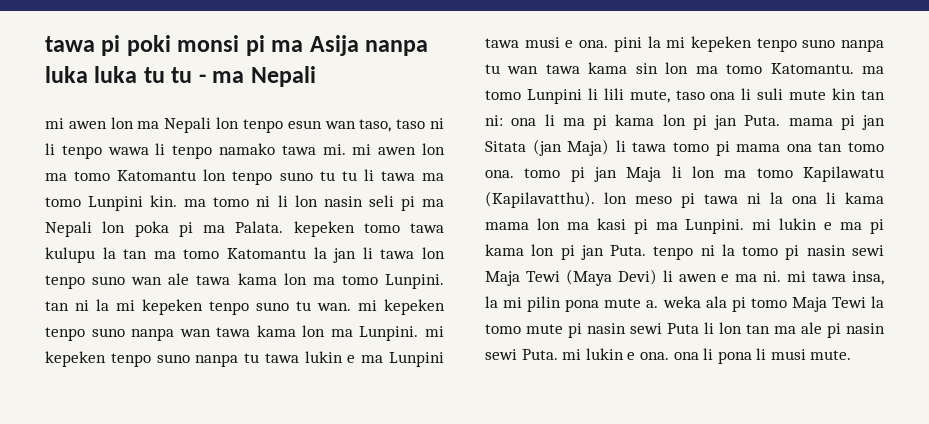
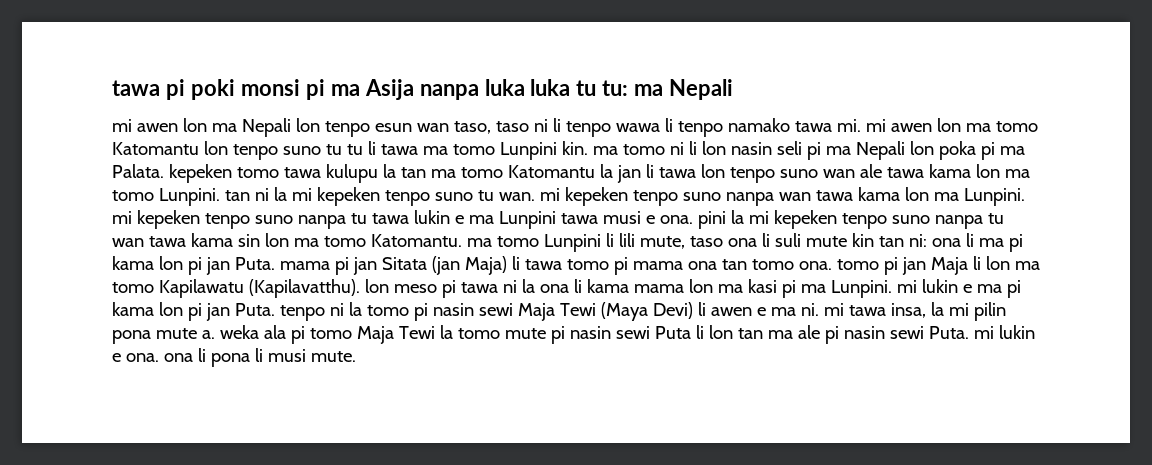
- tawa pi poki monsi pi ma Asija nanpa luka luka tu tu - ma Nepali
+ tawa pi poki monsi pi ma Asija nanpa luka luka tu tu: ma Nepali

